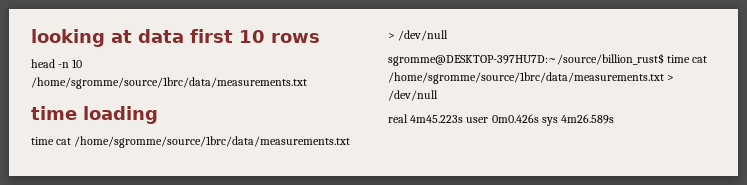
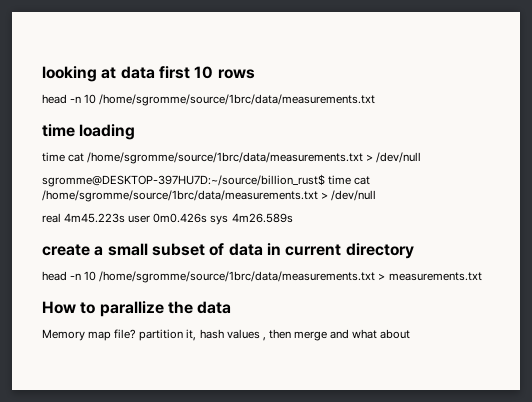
+ create a small subset of data in current directory
+ head -n 10 /home/sgromme/source/1brc/data/measurements.txt > measurements.txt
+ How to parallize the data
+ Memory map file? partition it, hash values , then merge and what about

